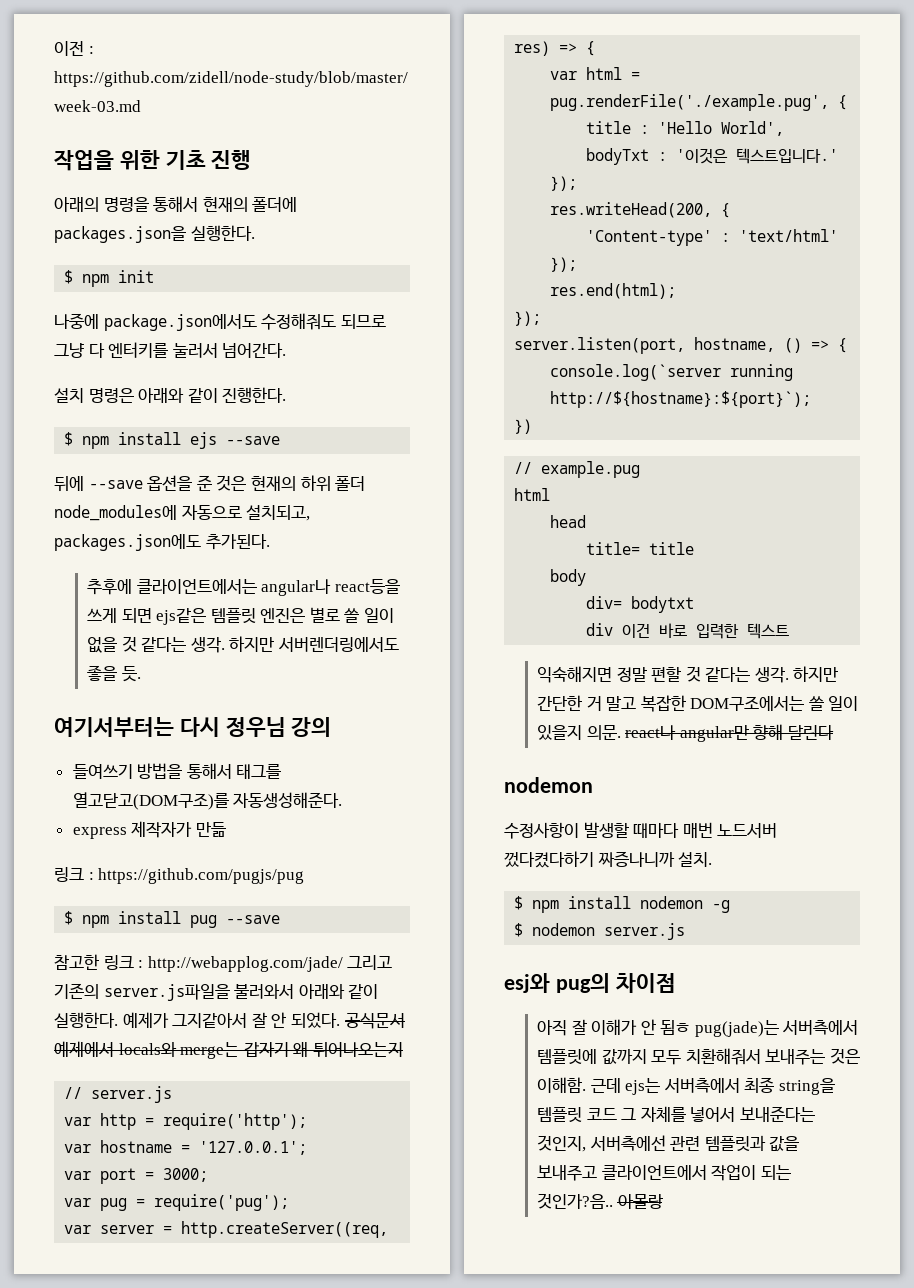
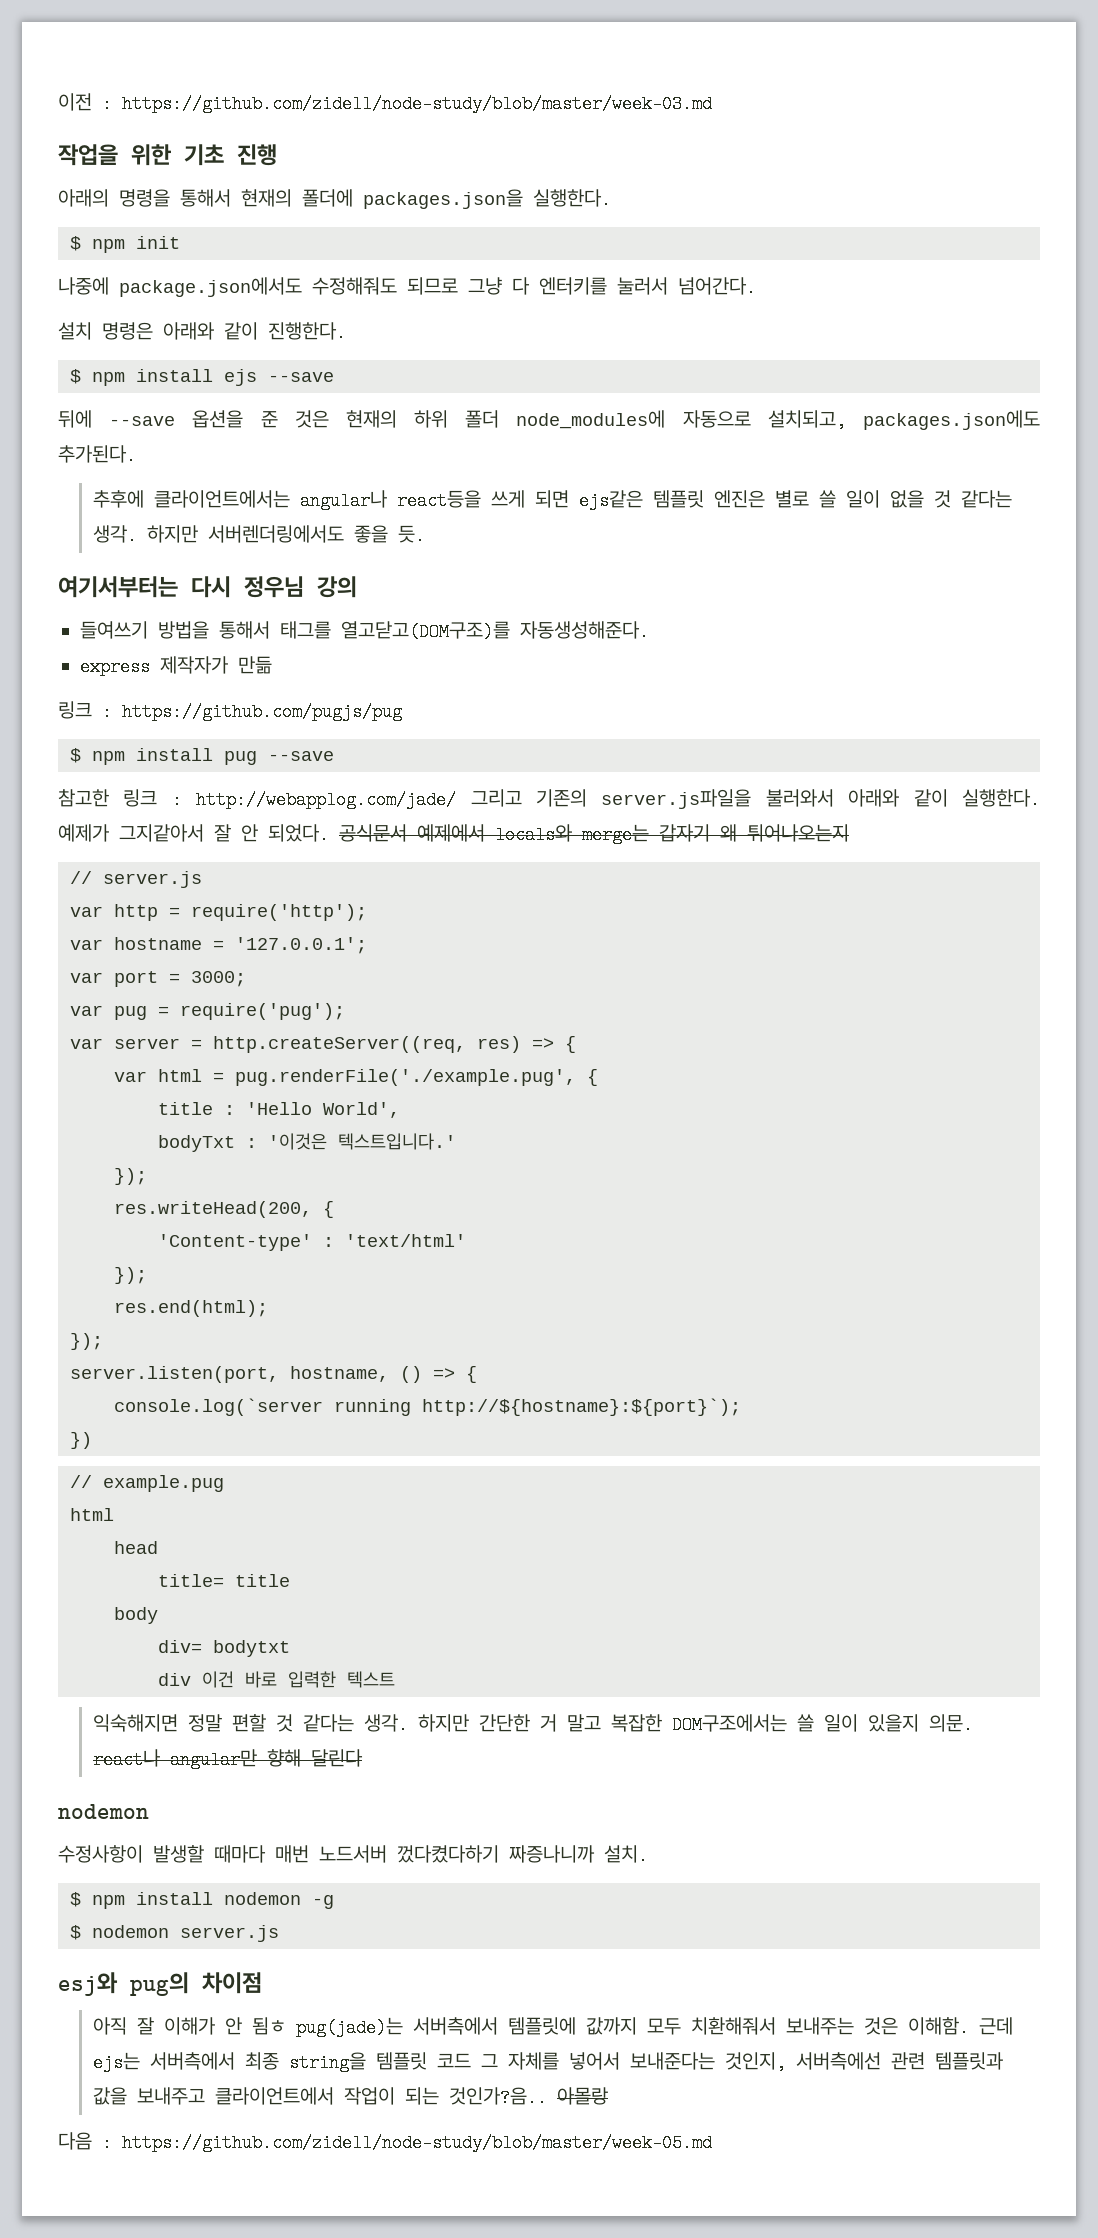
+ 다음 : https://github.com/zidell/node-study/blob/master/week-05.md

